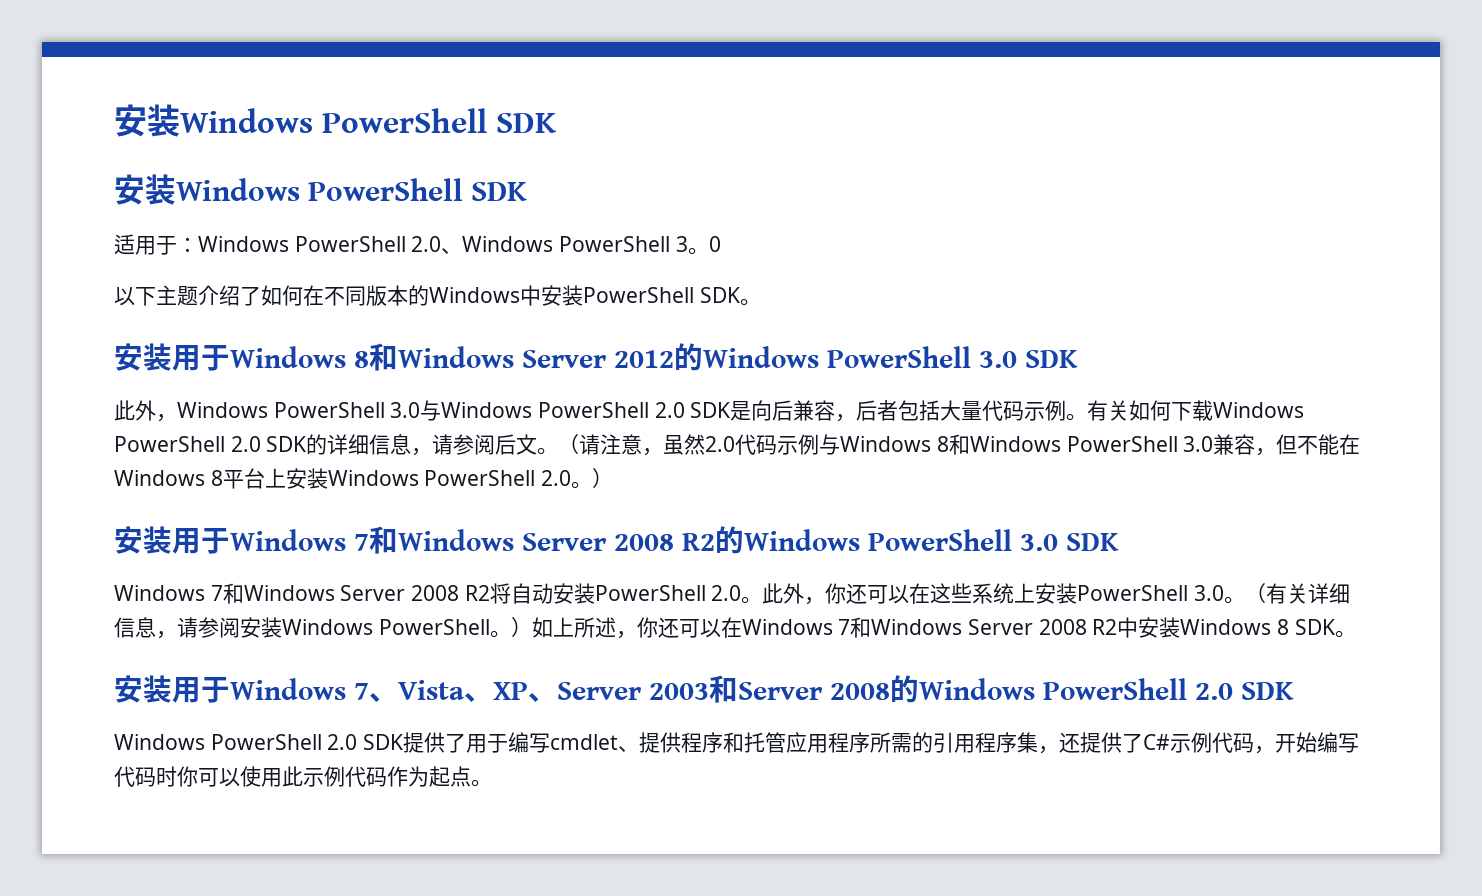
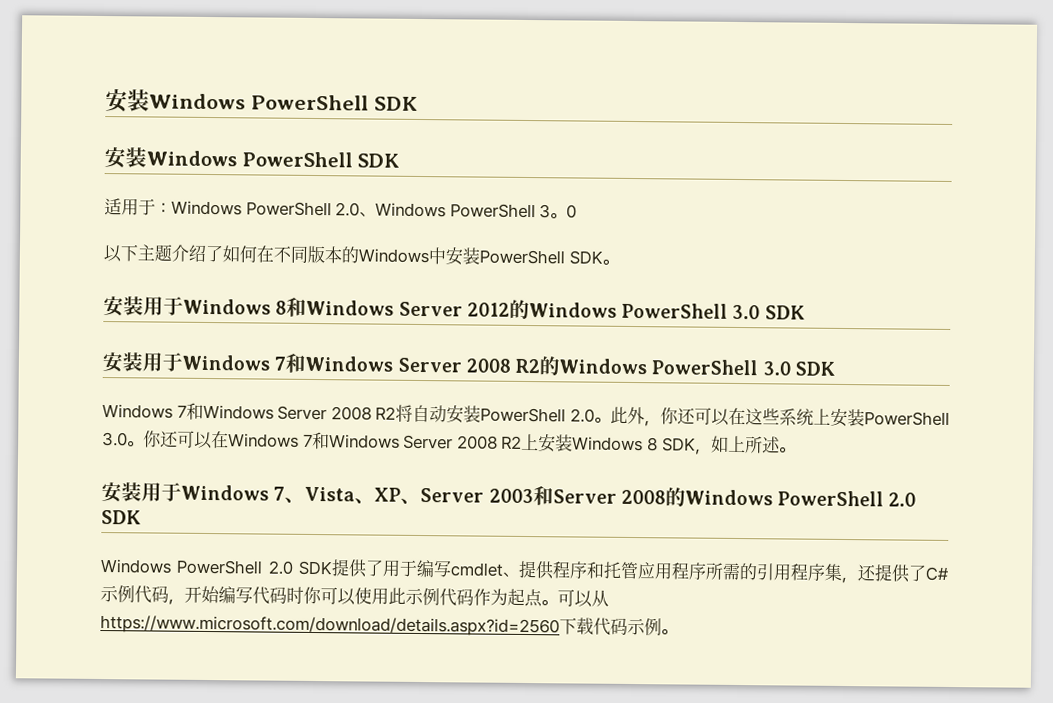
- 此外，Windows PowerShell 3.0与Windows PowerShell 2.0 SDK是向后兼容，后者包括大量代码示例。有关如何下载Windows PowerShell 2.0 SDK的详细信息，请参阅后文。（请注意，虽然2.0代码示例与Windows 8和Windows PowerShell 3.0兼容，但不能在Windows 8平台上安装Windows PowerShell 2.0。）
- （有关详细信息，请参阅安装Windows PowerShell。）如上所述，你还可以在Windows 7和Windows Server 2008 R2中安装Windows 8 SDK。
+ 你还可以在Windows 7和Windows Server 2008 R2上安装Windows 8 SDK，如上所述。
+ 可以从https://www.microsoft.com/download/details.aspx?id=2560下载代码示例。

